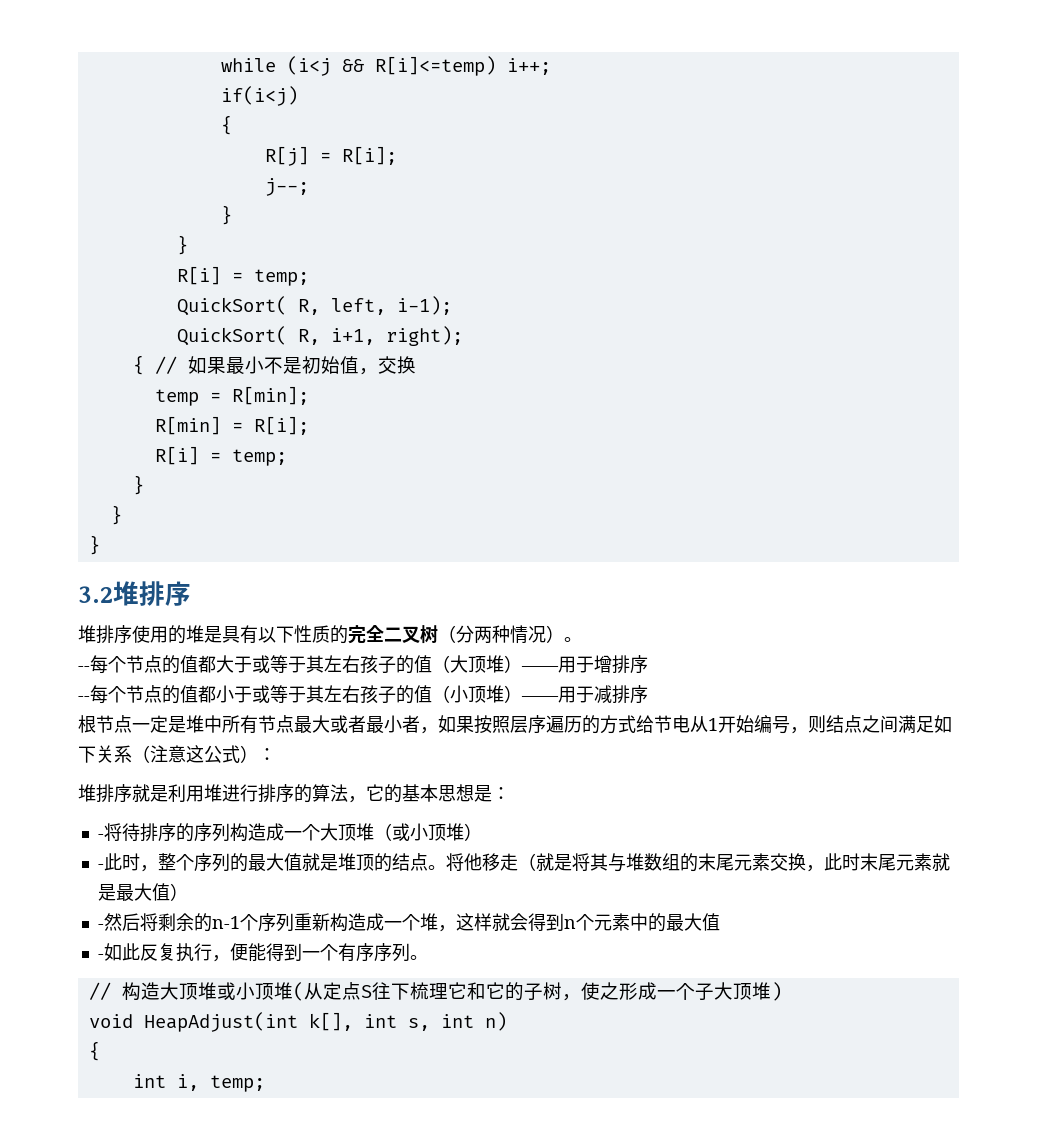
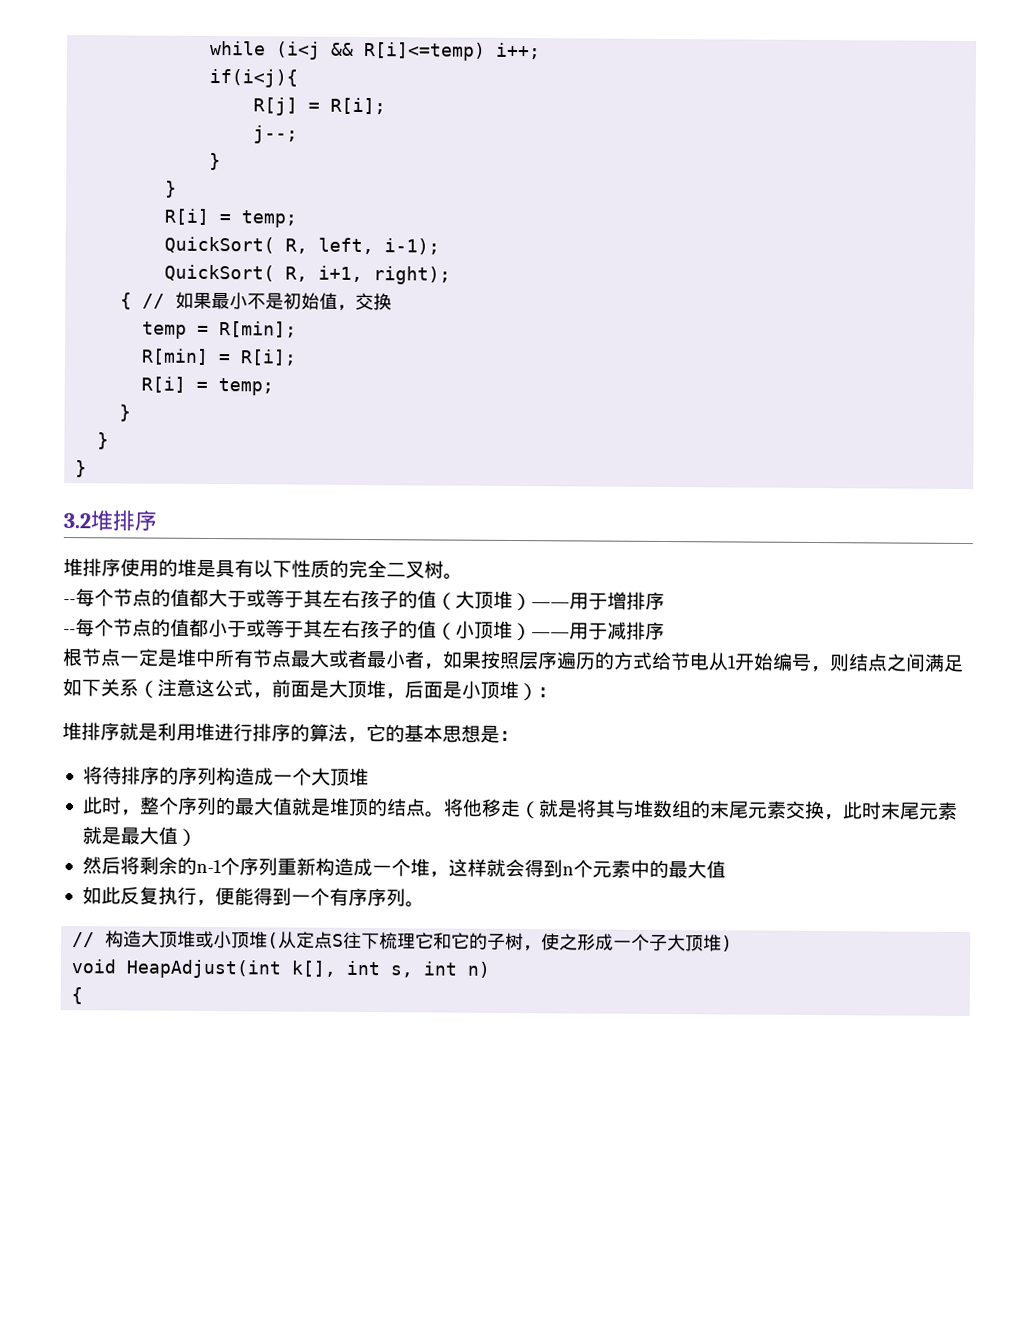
- if(i<j)
- {
+ if(i<j){
- 堆排序使用的堆是具有以下性质的完全二叉树（分两种情况）。
+ 堆排序使用的堆是具有以下性质的完全二叉树。
- 根节点一定是堆中所有节点最大或者最小者，如果按照层序遍历的方式给节电从1开始编号，则结点之间满足如下关系（注意这公式）：
+ 根节点一定是堆中所有节点最大或者最小者，如果按照层序遍历的方式给节电从1开始编号，则结点之间满足如下关系（注意这公式，前面是大顶堆，后面是小顶堆）：
- -将待排序的序列构造成一个大顶堆（或小顶堆）
- -此时，整个序列的最大值就是堆顶的结点。
+ 将待排序的序列构造成一个大顶堆
+ 此时，整个序列的最大值就是堆顶的结点。
- -然后将剩余的n-1个序列重新构造成一个堆，这样就会得到n个元素中的最大值
+ 然后将剩余的n-1个序列重新构造成一个堆，这样就会得到n个元素中的最大值
- -如此反复执行，便能得到一个有序序列。
+ 如此反复执行，便能得到一个有序序列。
- int i, temp;

